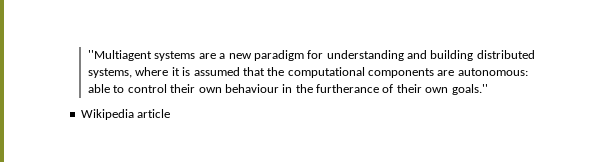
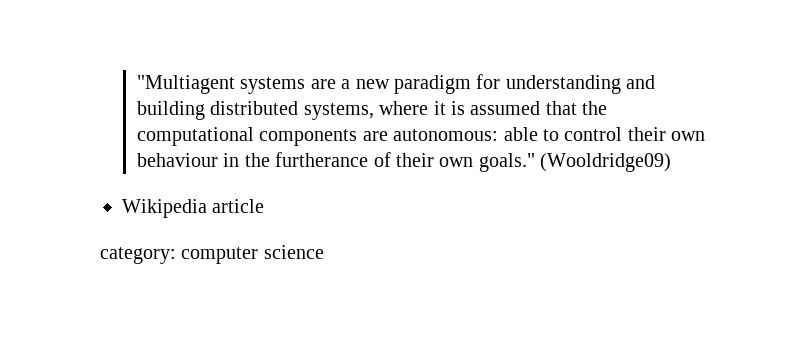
- ''Multiagent systems are a new paradigm for understanding and building distributed systems, where it is assumed that the computational components are autonomous: able to control their own behaviour in the furtherance of their own goals.''
+ "Multiagent systems are a new paradigm for understanding and building distributed systems, where it is assumed that the computational components are autonomous: able to control their own behaviour in the furtherance of their own goals." (Wooldridge09)
+ category: computer science

